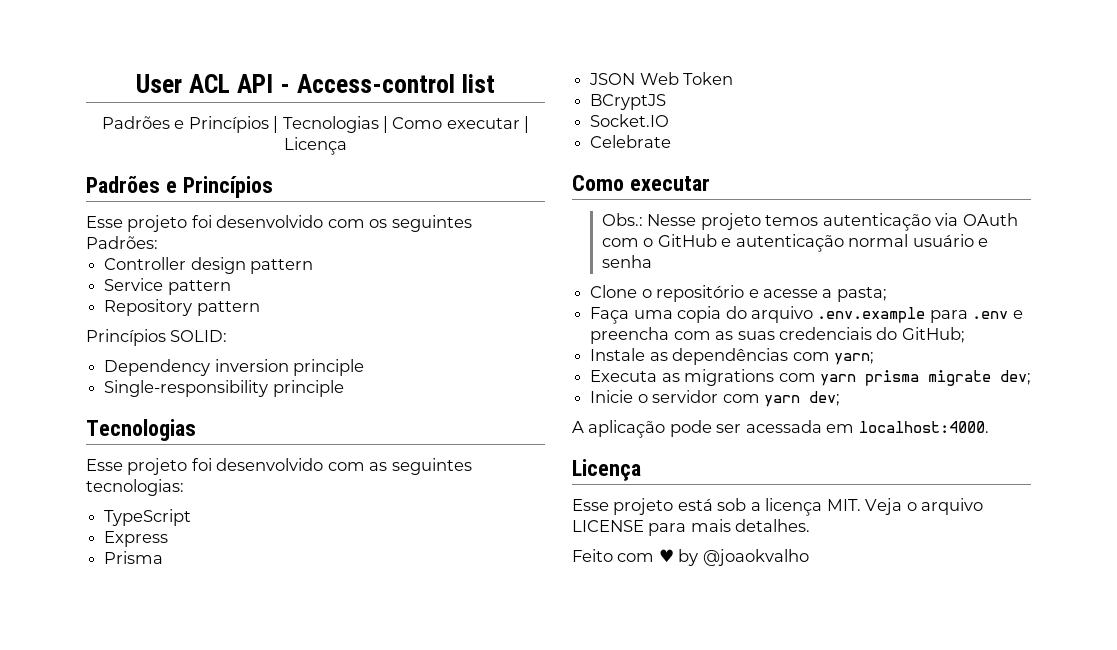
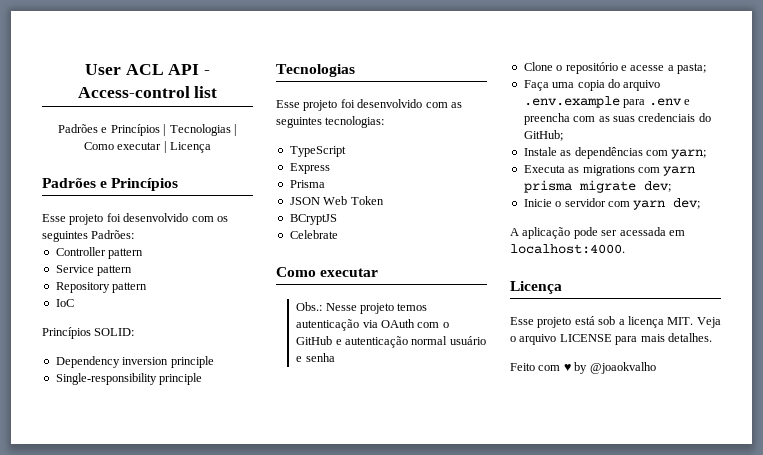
- Controller design pattern
+ Controller pattern
+ IoC
- Socket.IO

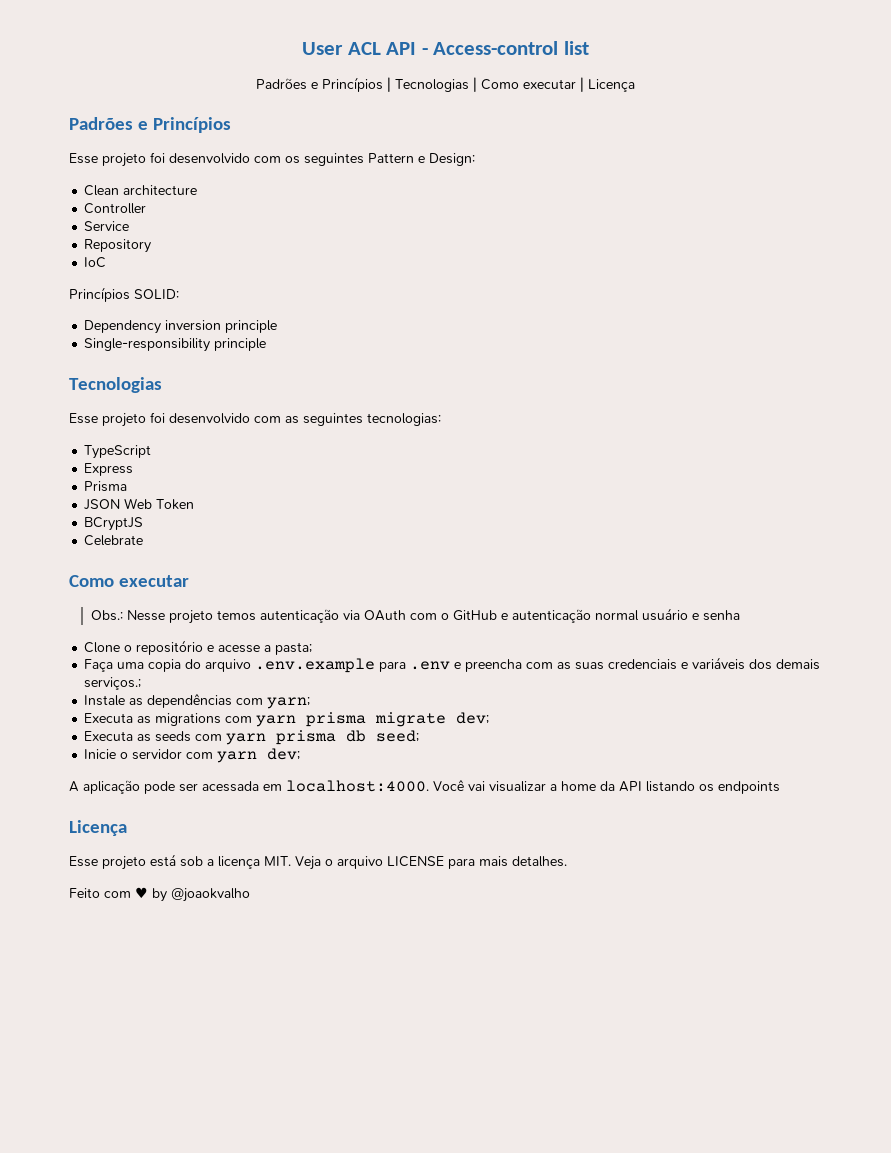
- Esse projeto foi desenvolvido com os seguintes Padrões:
+ Esse projeto foi desenvolvido com os seguintes Pattern e Design:
+ Clean architecture
- Controller pattern
+ Controller
- Service pattern
+ Service
- Repository pattern
+ Repository
- Faça uma copia do arquivo .env.example para .env e preencha com as suas credenciais do GitHub;
+ Faça uma copia do arquivo .env.example para .env e preencha com as suas credenciais e variáveis dos demais serviços.;
+ Executa as seeds com yarn prisma db seed;
+ Você vai visualizar a home da API listando os endpoints

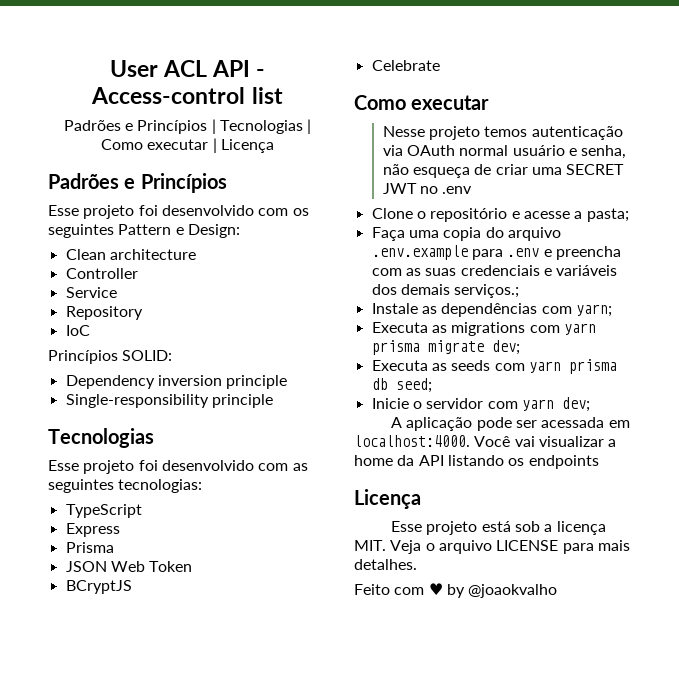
- Obs.: Nesse projeto temos autenticação via OAuth com o GitHub e autenticação normal usuário e senha
+ Nesse projeto temos autenticação via OAuth normal usuário e senha, não esqueça de criar uma SECRET JWT no .env

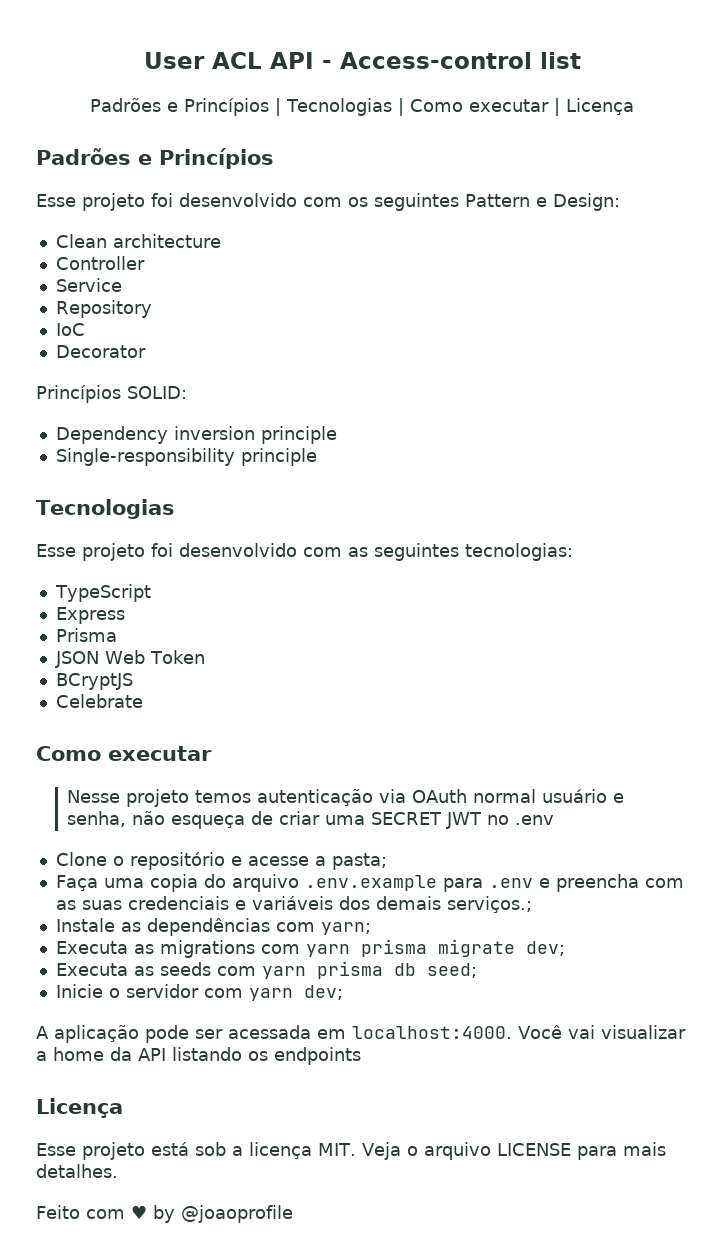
+ Decorator
- Feito com ♥ by @joaokvalho
+ Feito com ♥ by @joaoprofile

